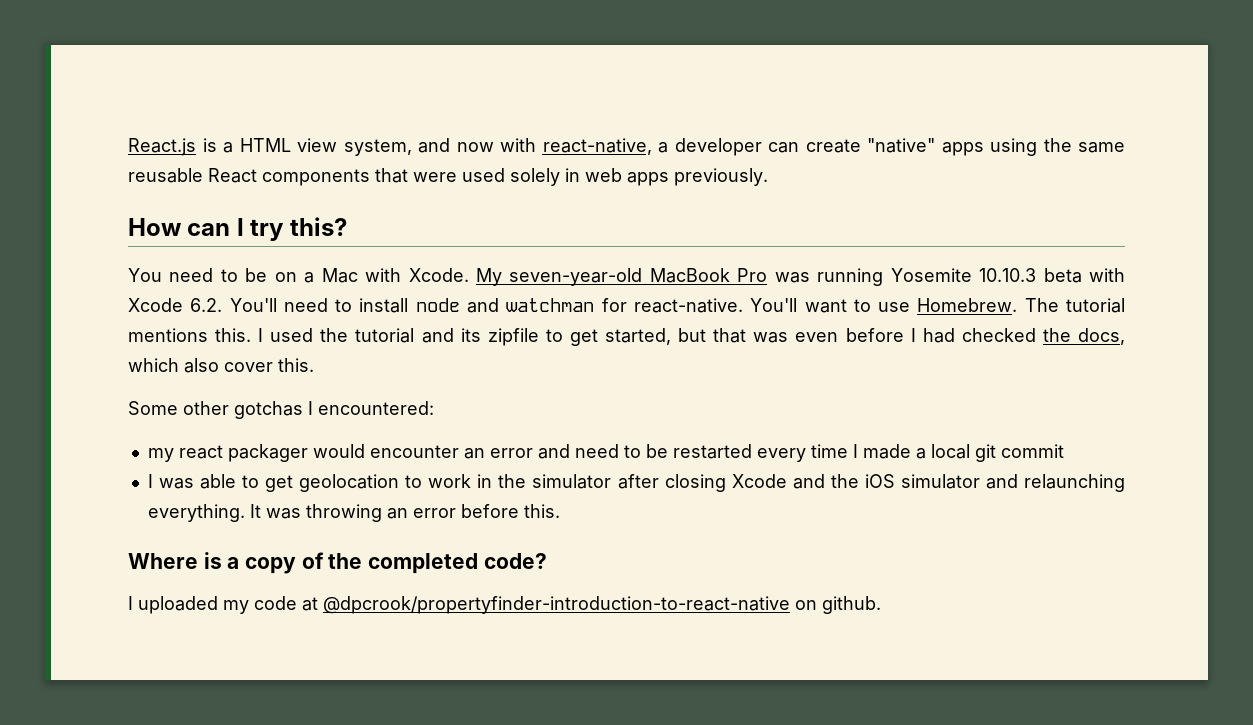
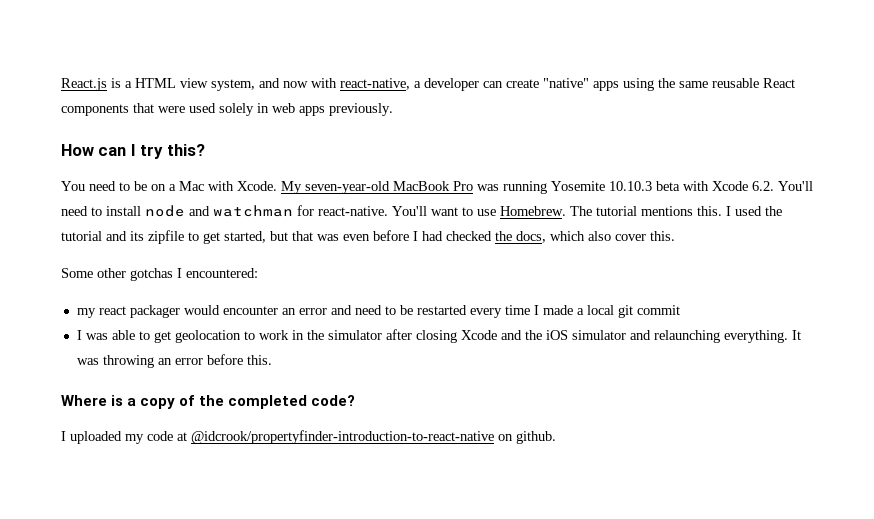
- I uploaded my code at @dpcrook/propertyfinder-introduction-to-react-native on github.
+ I uploaded my code at @idcrook/propertyfinder-introduction-to-react-native on github.

